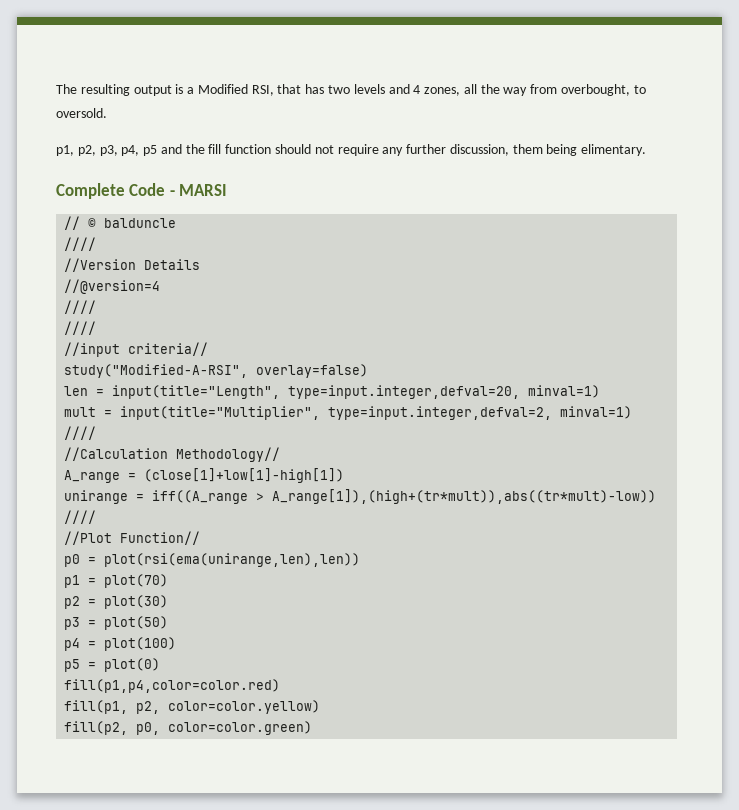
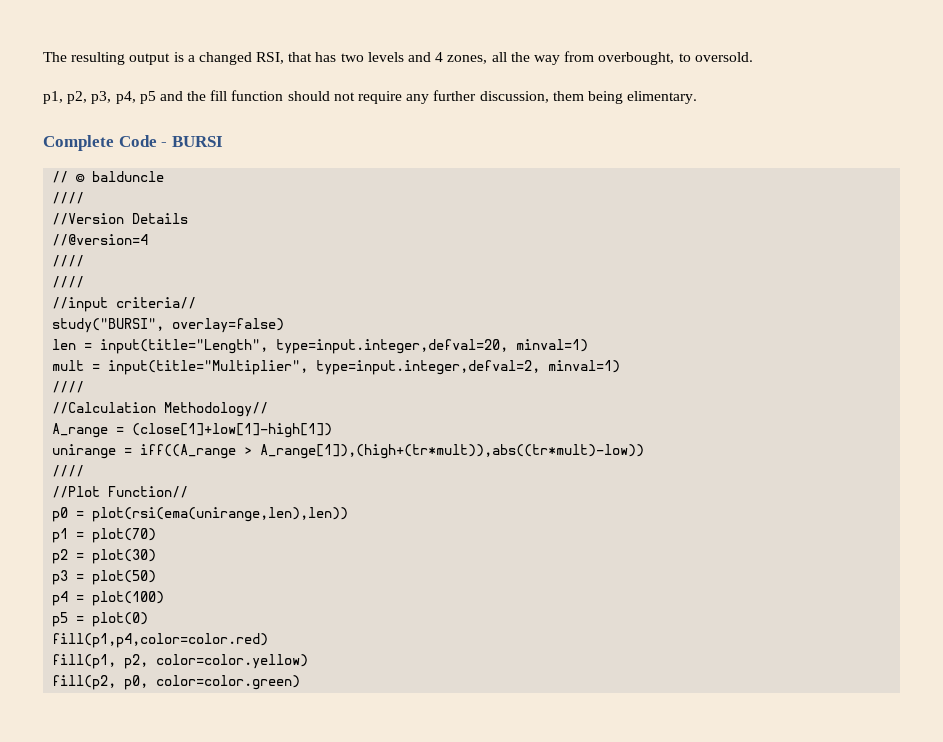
- The resulting output is a Modified RSI, that has two levels and 4 zones, all the way from overbought, to oversold.
+ The resulting output is a changed RSI, that has two levels and 4 zones, all the way from overbought, to oversold.
- Complete Code - MARSI
+ Complete Code - BURSI
- study("Modified-A-RSI", overlay=false)
+ study("BURSI", overlay=false)

